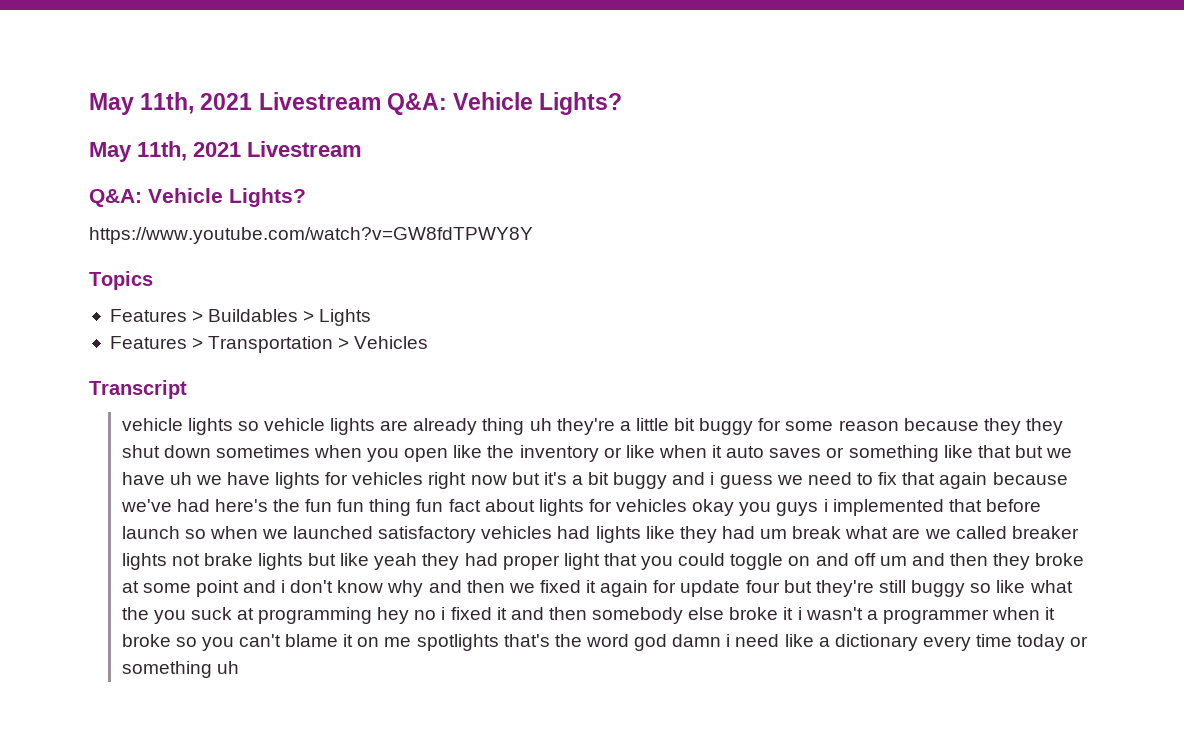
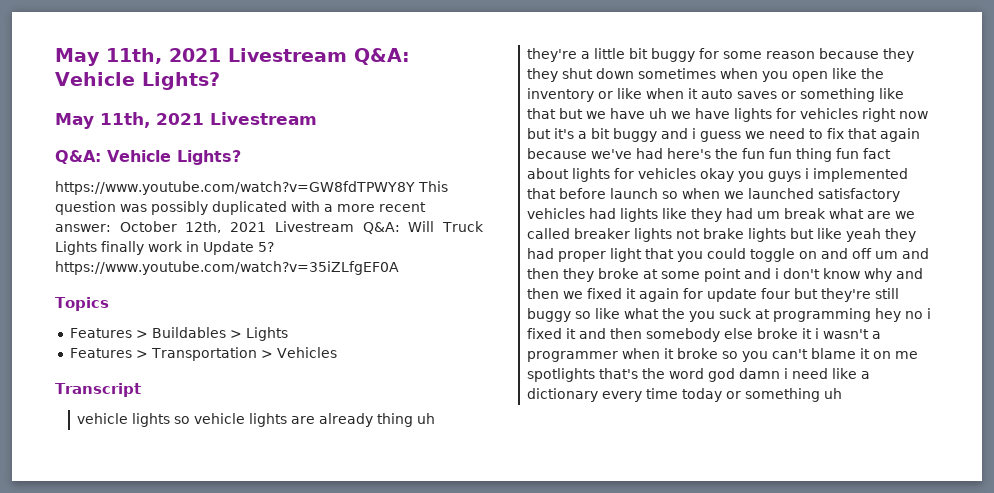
- https://www.youtube.com/watch?v=GW8fdTPWY8Y
+ https://www.youtube.com/watch?v=GW8fdTPWY8Y This question was possibly duplicated with a more recent answer: October 12th, 2021 Livestream Q&A: Will Truck Lights finally work in Update 5? https://www.youtube.com/watch?v=35iZLfgEF0A

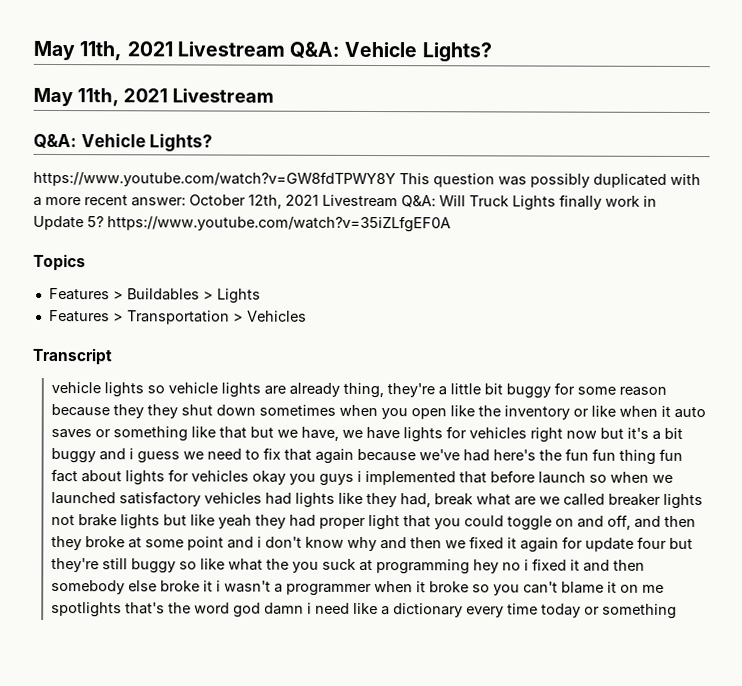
- vehicle lights so vehicle lights are already thing uh they're a little bit buggy for some reason because they they shut down sometimes when you open like the inventory or like when it auto saves or something like that but we have uh we have lights for vehicles right now but it's a bit buggy and i guess we need to fix that again because we've had here's the fun fun thing fun fact about lights for vehicles okay you guys i implemented that before launch so when we launched satisfactory vehicles had lights like they had um break what are we called breaker lights not brake lights but like yeah they had proper light that you could toggle on and off um and then they broke at some point and i don't know why and then we fixed it again for update four but they're still buggy so like what the you suck at programming hey no i fixed it and then somebody else broke it i wasn't a programmer when it broke so you can't blame it on me spotlights that's the word god damn i need like a dictionary every time today or something uh
+ vehicle lights so vehicle lights are already thing, they're a little bit buggy for some reason because they they shut down sometimes when you open like the inventory or like when it auto saves or something like that but we have, we have lights for vehicles right now but it's a bit buggy and i guess we need to fix that again because we've had here's the fun fun thing fun fact about lights for vehicles okay you guys i implemented that before launch so when we launched satisfactory vehicles had lights like they had, break what are we called breaker lights not brake lights but like yeah they had proper light that you could toggle on and off, and then they broke at some point and i don't know why and then we fixed it again for update four but they're still buggy so like what the you suck at programming hey no i fixed it and then somebody else broke it i wasn't a programmer when it broke so you can't blame it on me spotlights that's the word god damn i need like a dictionary every time today or something

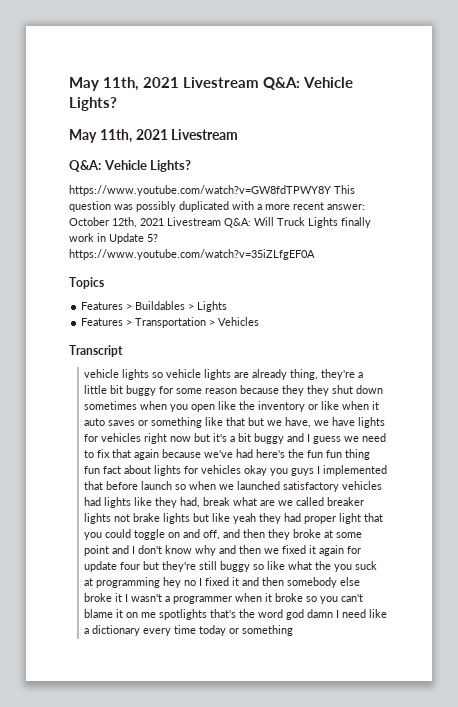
- vehicle lights so vehicle lights are already thing, they're a little bit buggy for some reason because they they shut down sometimes when you open like the inventory or like when it auto saves or something like that but we have, we have lights for vehicles right now but it's a bit buggy and i guess we need to fix that again because we've had here's the fun fun thing fun fact about lights for vehicles okay you guys i implemented that before launch so when we launched satisfactory vehicles had lights like they had, break what are we called breaker lights not brake lights but like yeah they had proper light that you could toggle on and off, and then they broke at some point and i don't know why and then we fixed it again for update four but they're still buggy so like what the you suck at programming hey no i fixed it and then somebody else broke it i wasn't a programmer when it broke so you can't blame it on me spotlights that's the word god damn i need like a dictionary every time today or something
+ vehicle lights so vehicle lights are already thing, they're a little bit buggy for some reason because they they shut down sometimes when you open like the inventory or like when it auto saves or something like that but we have, we have lights for vehicles right now but it's a bit buggy and I guess we need to fix that again because we've had here's the fun fun thing fun fact about lights for vehicles okay you guys I implemented that before launch so when we launched satisfactory vehicles had lights like they had, break what are we called breaker lights not brake lights but like yeah they had proper light that you could toggle on and off, and then they broke at some point and I don't know why and then we fixed it again for update four but they're still buggy so like what the you suck at programming hey no I fixed it and then somebody else broke it I wasn't a programmer when it broke so you can't blame it on me spotlights that's the word god damn I need like a dictionary every time today or something

